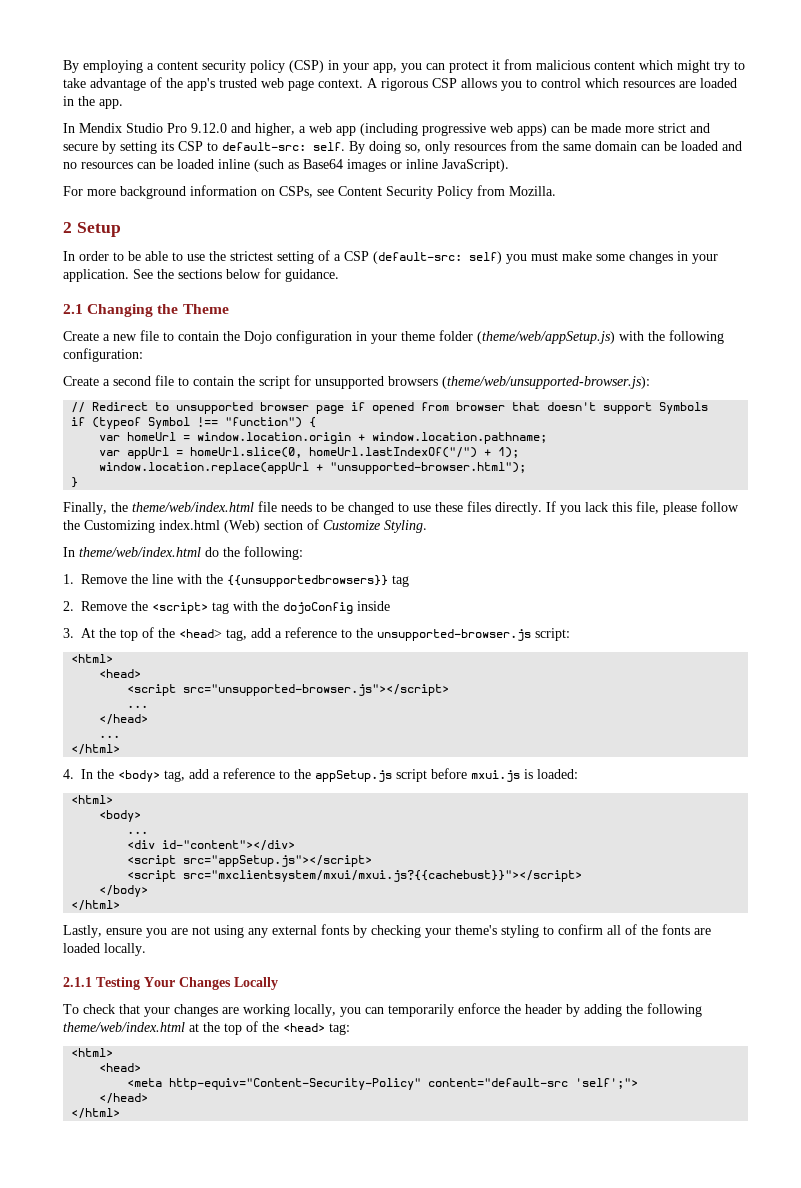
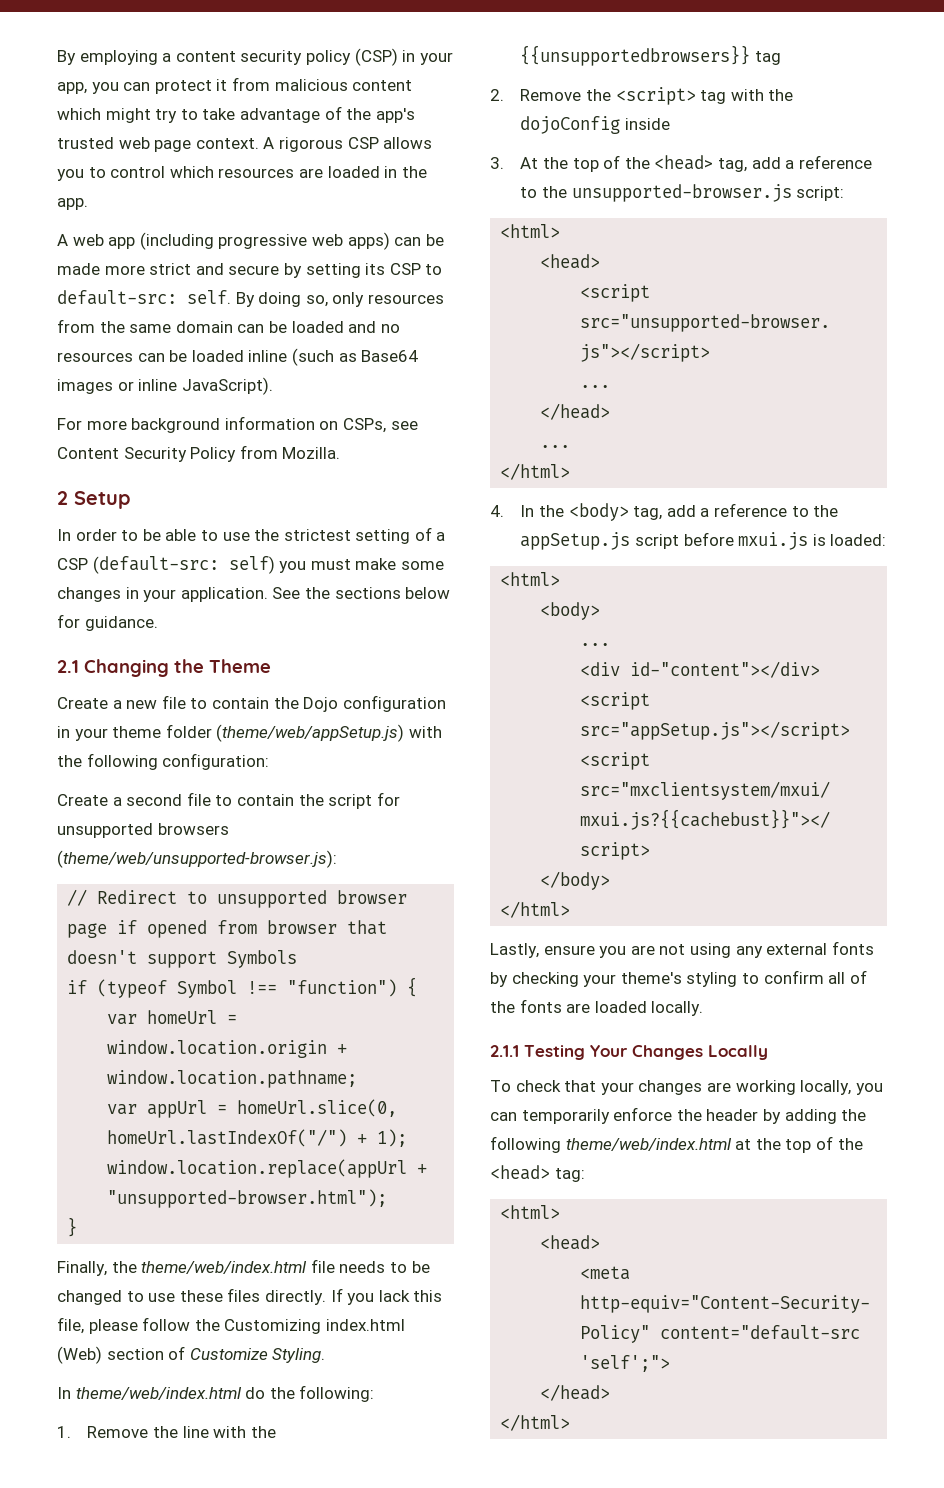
- In Mendix Studio Pro 9.12.0 and higher, a web app (including progressive web apps) can be made more strict and secure by setting its CSP to default-src: self.
+ A web app (including progressive web apps) can be made more strict and secure by setting its CSP to default-src: self.

